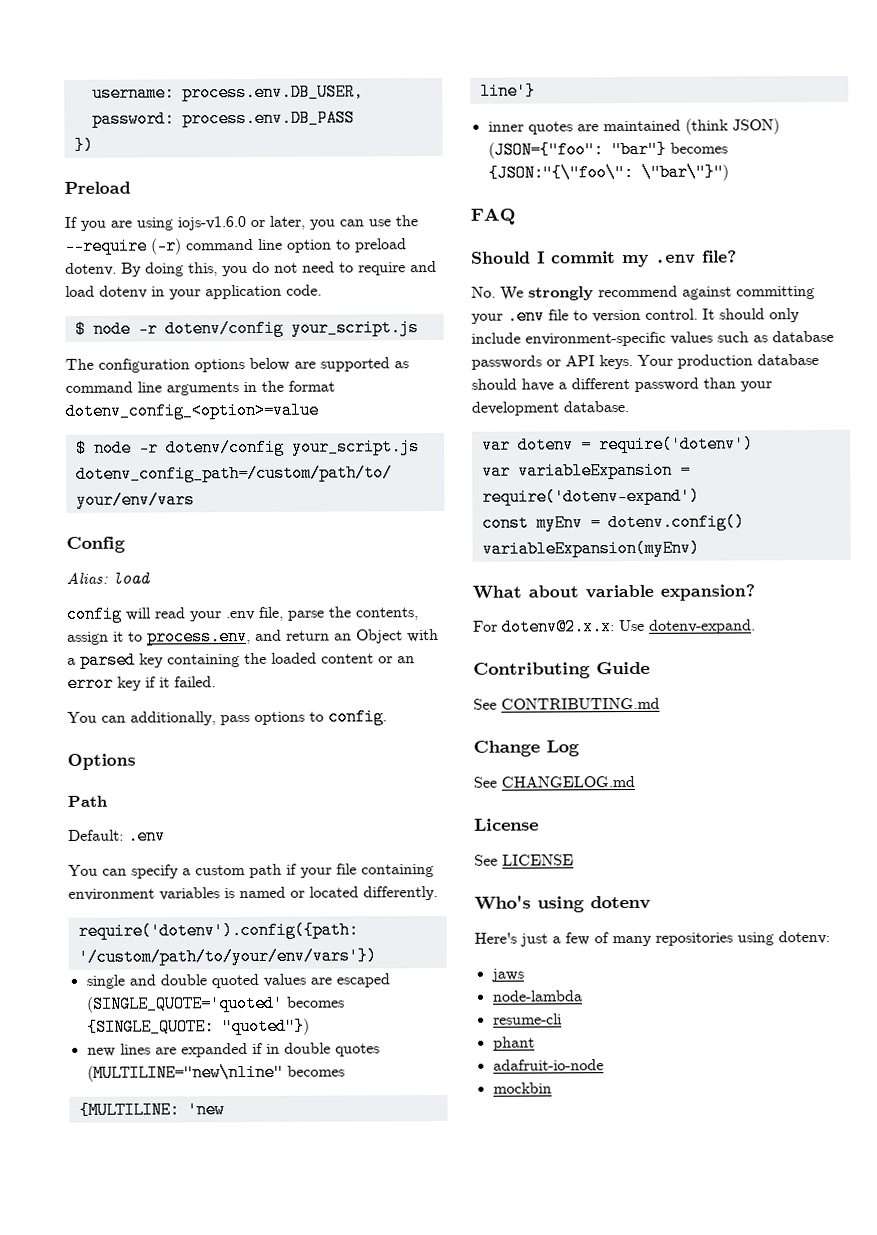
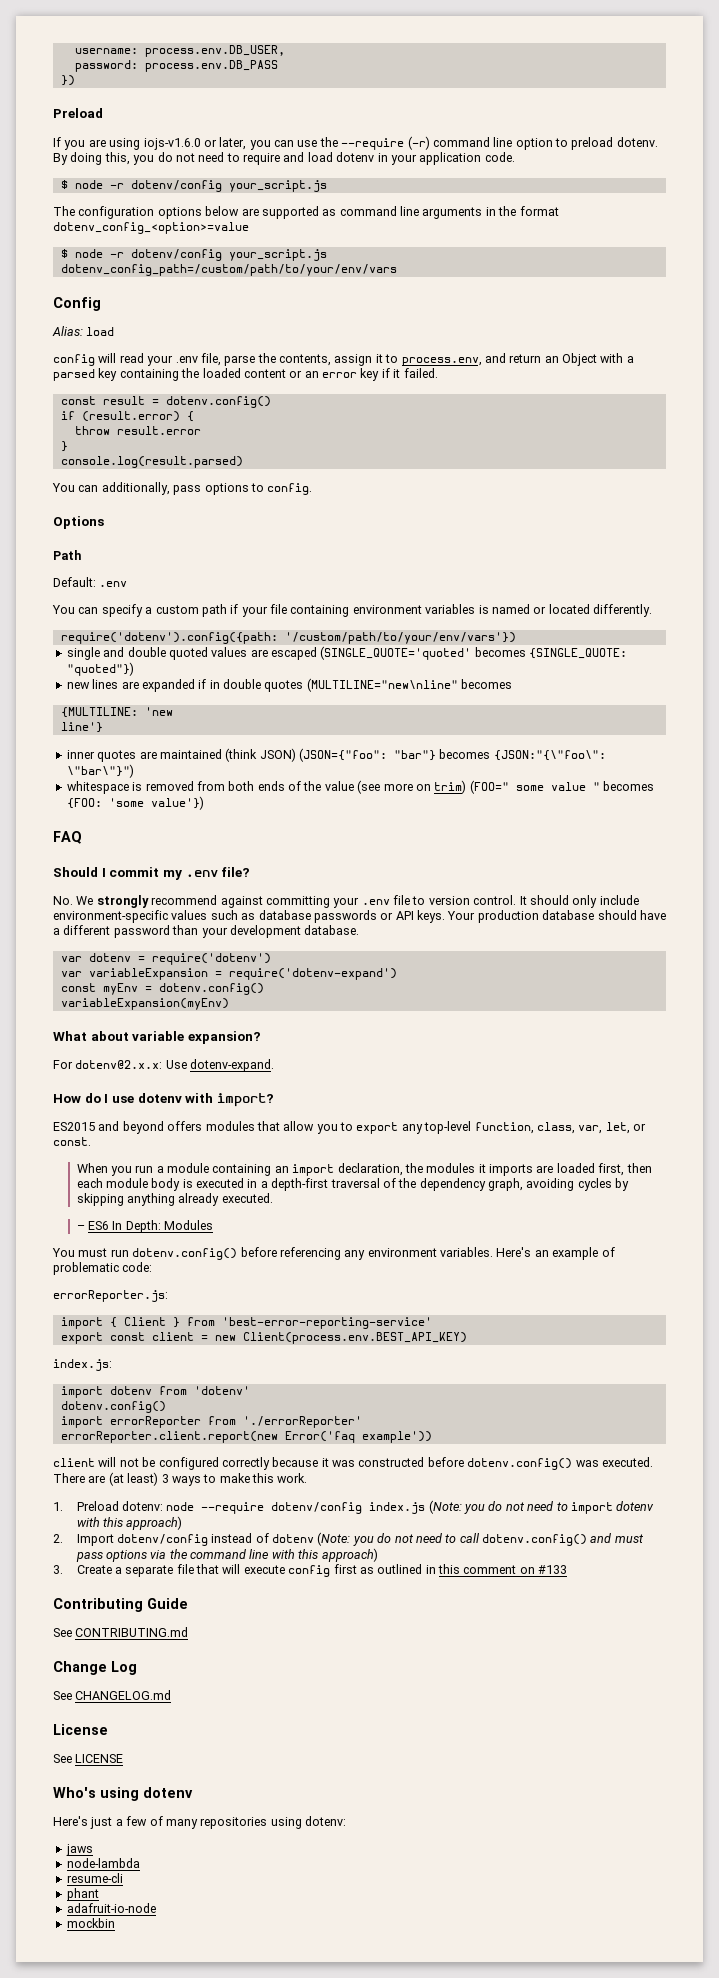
+ const result = dotenv.config()
+ if (result.error) {
+ throw result.error
+ }
+ console.log(result.parsed)
+ whitespace is removed from both ends of the value (see more on trim) (FOO=" some value " becomes {FOO: 'some value'})
+ How do I use dotenv with import?
+ ES2015 and beyond offers modules that allow you to export any top-level function, class, var, let, or const.
+ When you run a module containing an import declaration, the modules it imports are loaded first, then each module body is executed in a depth-first traversal of the dependency graph, avoiding cycles by skipping anything already executed.
+ – ES6 In Depth: Modules
+ You must run dotenv.config() before referencing any environment variables. Here's an example of problematic code:
+ errorReporter.js:
+ import { Client } from 'best-error-reporting-service'
+ export const client = new Client(process.env.BEST_API_KEY)
+ index.js:
+ import dotenv from 'dotenv'
+ dotenv.config()
+ import errorReporter from './errorReporter'
+ errorReporter.client.report(new Error('faq example'))
+ client will not be configured correctly because it was constructed before dotenv.config() was executed. There are (at least) 3 ways to make this work.
+ 1. Preload dotenv: node --require dotenv/config index.js (Note: you do not need to import dotenv with this approach)
+ 2. Import dotenv/config instead of dotenv (Note: you do not need to call dotenv.config() and must pass options via the command line with this approach)
+ 3. Create a separate file that will execute config first as outlined in this comment on #133

